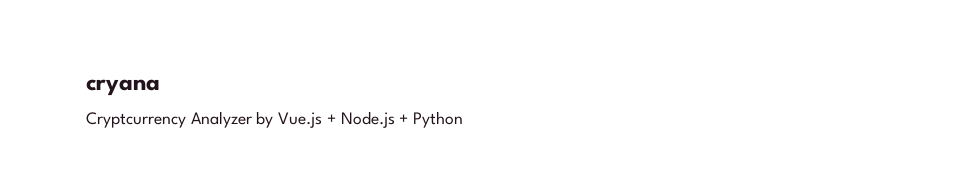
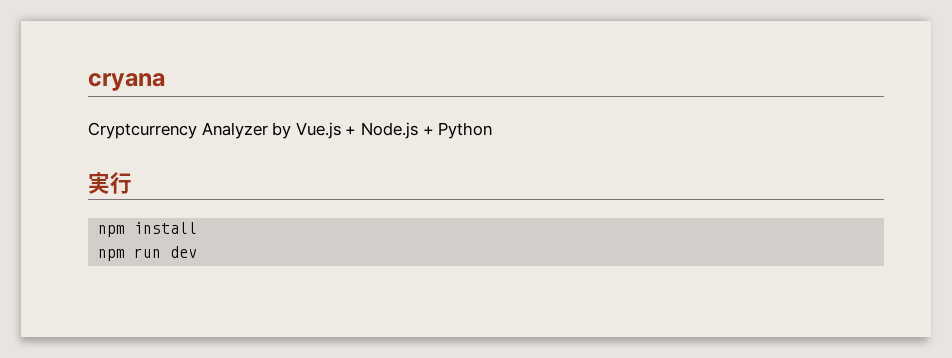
+ 実行
+ npm install
+ npm run dev

